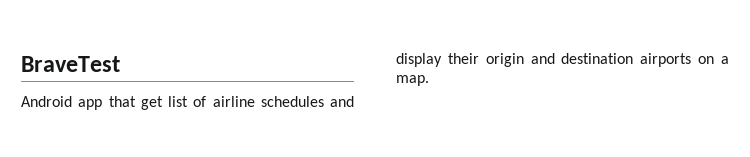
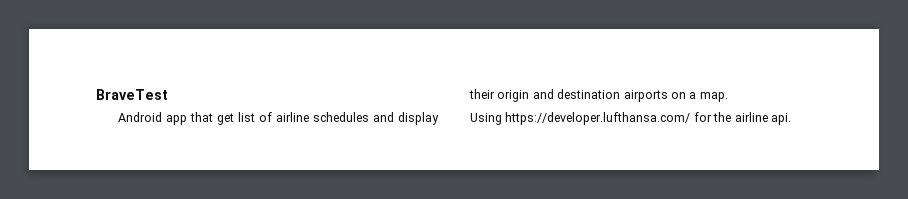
+ Using https://developer.lufthansa.com/ for the airline api.

